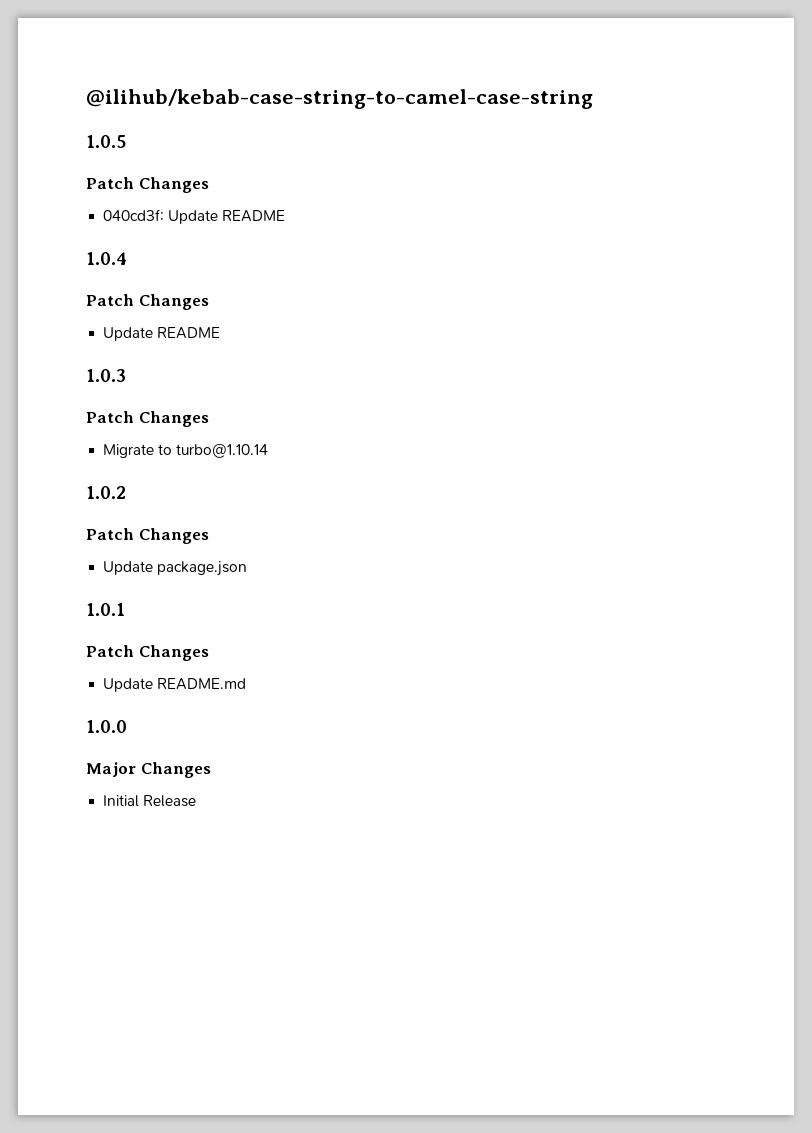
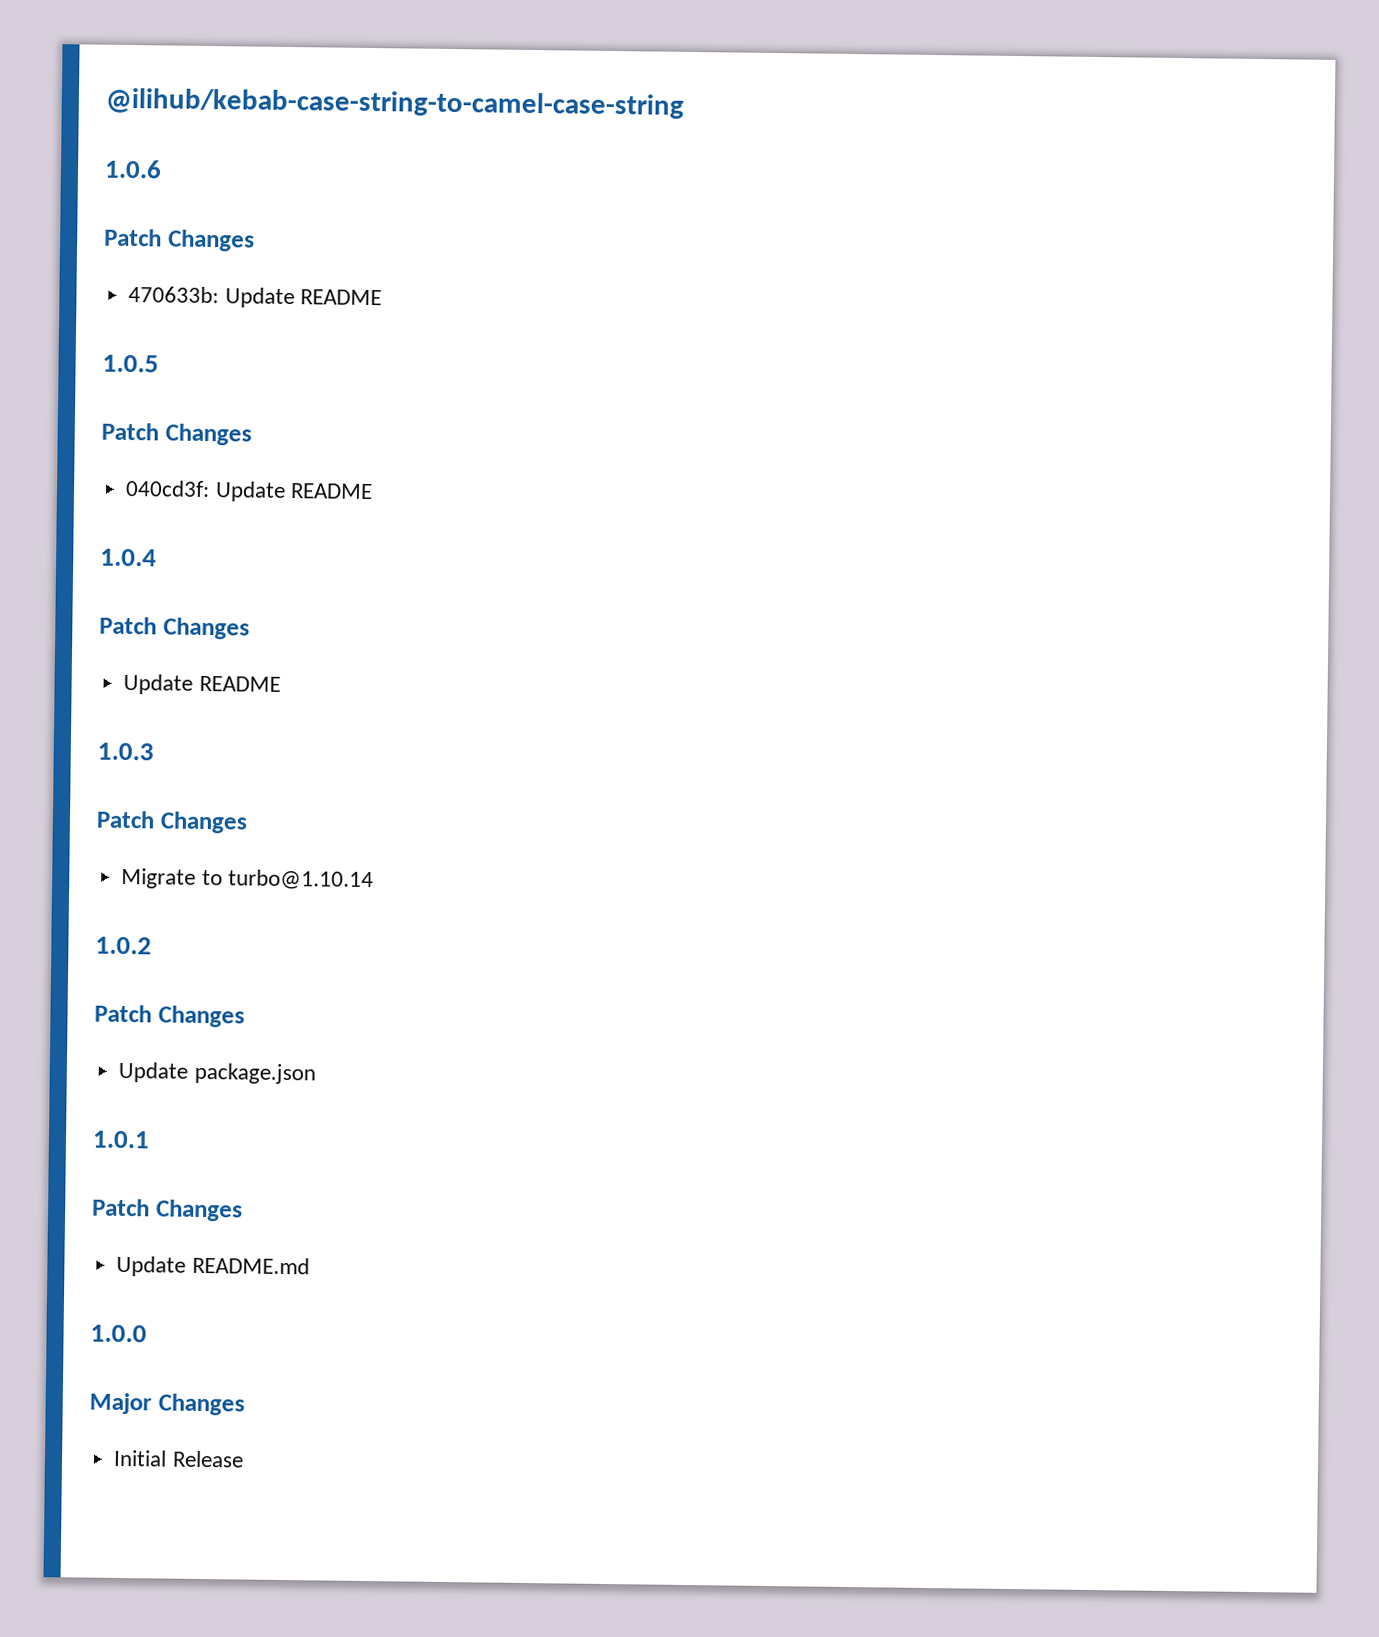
+ 1.0.6
+ Patch Changes
+ 470633b: Update README

